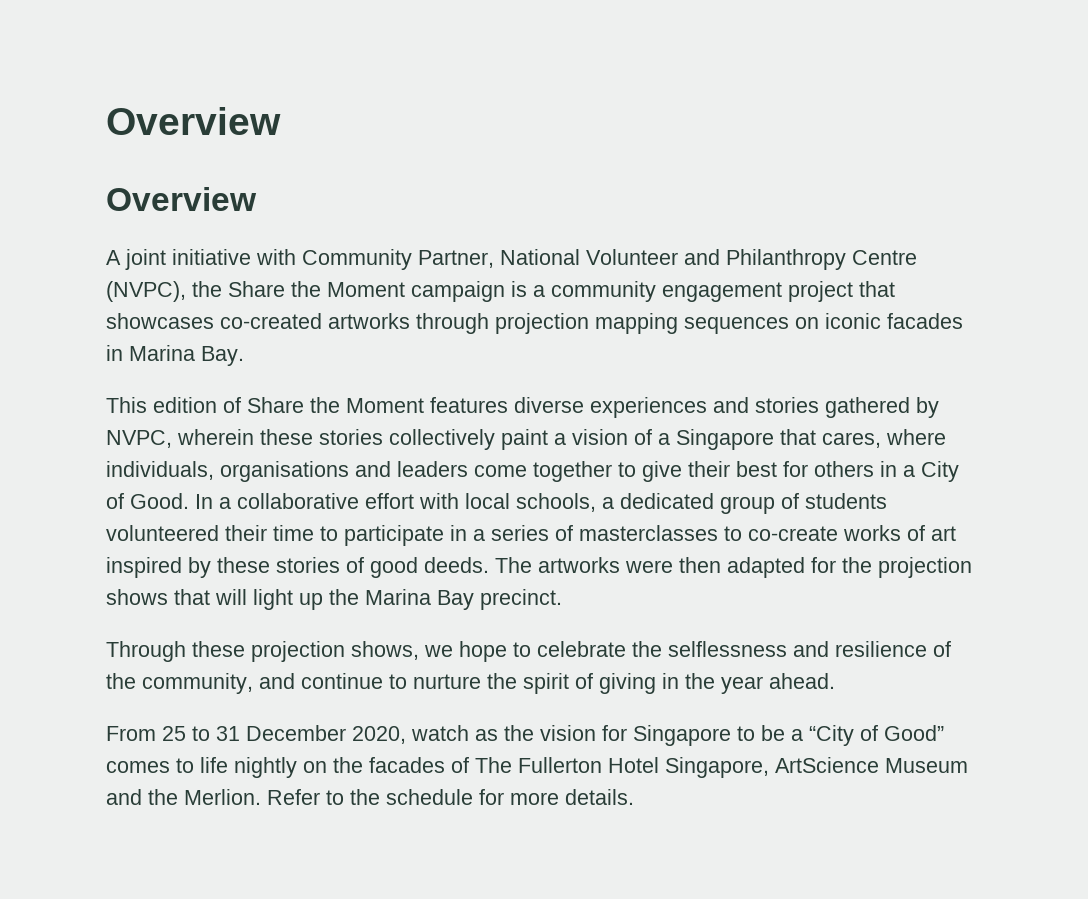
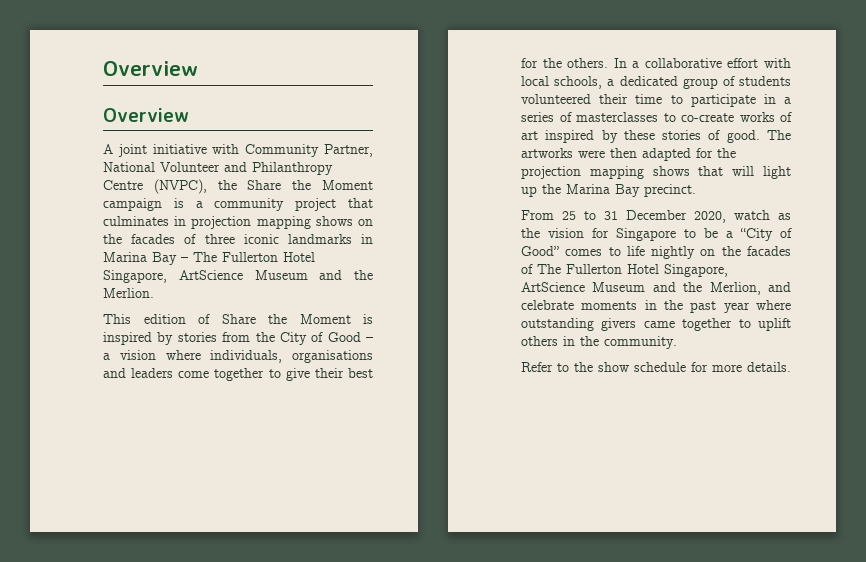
- A joint initiative with Community Partner, National Volunteer and Philanthropy Centre (NVPC), the Share the Moment campaign is a community engagement project that showcases co-created artworks through projection mapping sequences on iconic facades in Marina Bay.
+ A joint initiative with Community Partner, National Volunteer and Philanthropy Centre (NVPC), the Share the Moment campaign is a community project that culminates in projection mapping shows on the facades of three iconic landmarks in Marina Bay – The Fullerton Hotel Singapore, ArtScience Museum and the Merlion.
- This edition of Share the Moment features diverse experiences and stories gathered by NVPC, wherein these stories collectively paint a vision of a Singapore that cares, where individuals, organisations and leaders come together to give their best for others in a City of Good.
+ This edition of Share the Moment is inspired by stories from the City of Good – a vision where individuals, organisations and leaders come together to give their best for the others.
- In a collaborative effort with local schools, a dedicated group of students volunteered their time to participate in a series of masterclasses to co-create works of art inspired by these stories of good deeds.
+ In a collaborative effort with local schools, a dedicated group of students volunteered their time to participate in a series of masterclasses to co-create works of art inspired by these stories of good.
- The artworks were then adapted for the projection shows that will light up the Marina Bay precinct.
+ The artworks were then adapted for the projection mapping shows that will light up the Marina Bay precinct.
- Through these projection shows, we hope to celebrate the selflessness and resilience of the community, and continue to nurture the spirit of giving in the year ahead.
- From 25 to 31 December 2020, watch as the vision for Singapore to be a “City of Good” comes to life nightly on the facades of The Fullerton Hotel Singapore, ArtScience Museum and the Merlion. Refer to the schedule for more details.
+ From 25 to 31 December 2020, watch as the vision for Singapore to be a “City of Good” comes to life nightly on the facades of The Fullerton Hotel Singapore, ArtScience Museum and the Merlion, and celebrate moments in the past year where outstanding givers came together to uplift others in the community.
+ Refer to the show schedule for more details.

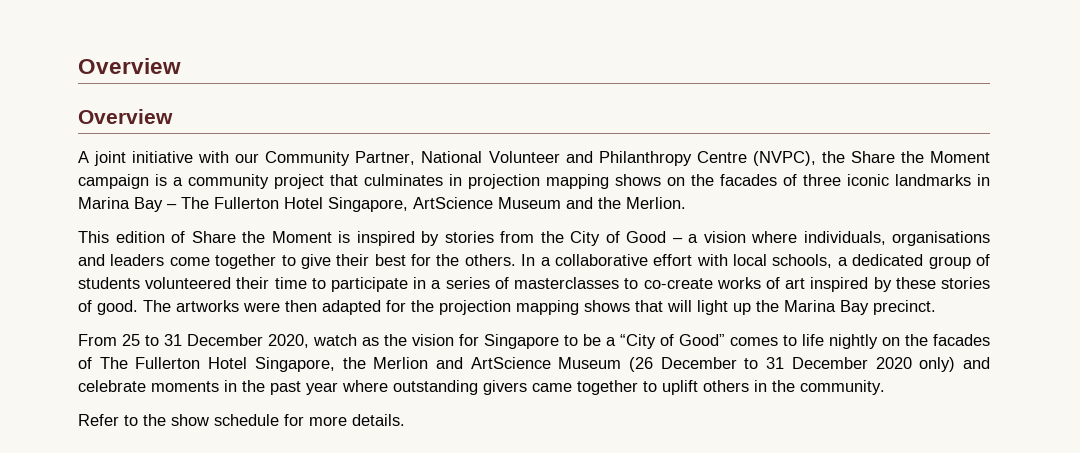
- A joint initiative with Community Partner, National Volunteer and Philanthropy Centre (NVPC), the Share the Moment campaign is a community project that culminates in projection mapping shows on the facades of three iconic landmarks in Marina Bay – The Fullerton Hotel Singapore, ArtScience Museum and the Merlion.
+ A joint initiative with our Community Partner, National Volunteer and Philanthropy Centre (NVPC), the Share the Moment campaign is a community project that culminates in projection mapping shows on the facades of three iconic landmarks in Marina Bay – The Fullerton Hotel Singapore, ArtScience Museum and the Merlion.
- From 25 to 31 December 2020, watch as the vision for Singapore to be a “City of Good” comes to life nightly on the facades of The Fullerton Hotel Singapore, ArtScience Museum and the Merlion, and celebrate moments in the past year where outstanding givers came together to uplift others in the community.
+ From 25 to 31 December 2020, watch as the vision for Singapore to be a “City of Good” comes to life nightly on the facades of The Fullerton Hotel Singapore, the Merlion and ArtScience Museum (26 December to 31 December 2020 only) and celebrate moments in the past year where outstanding givers came together to uplift others in the community.

